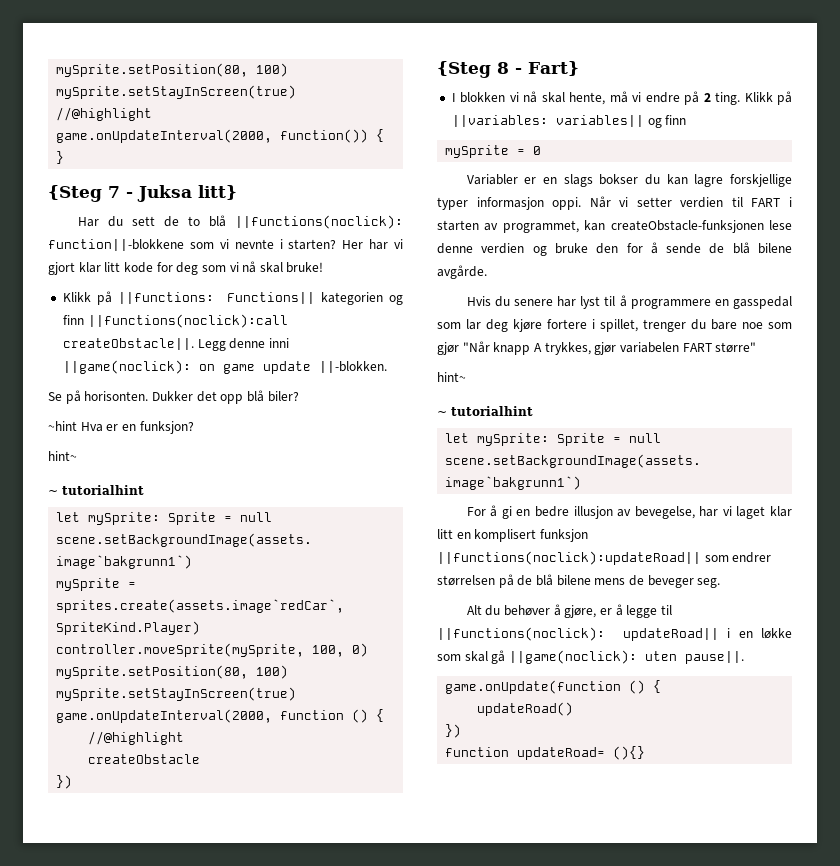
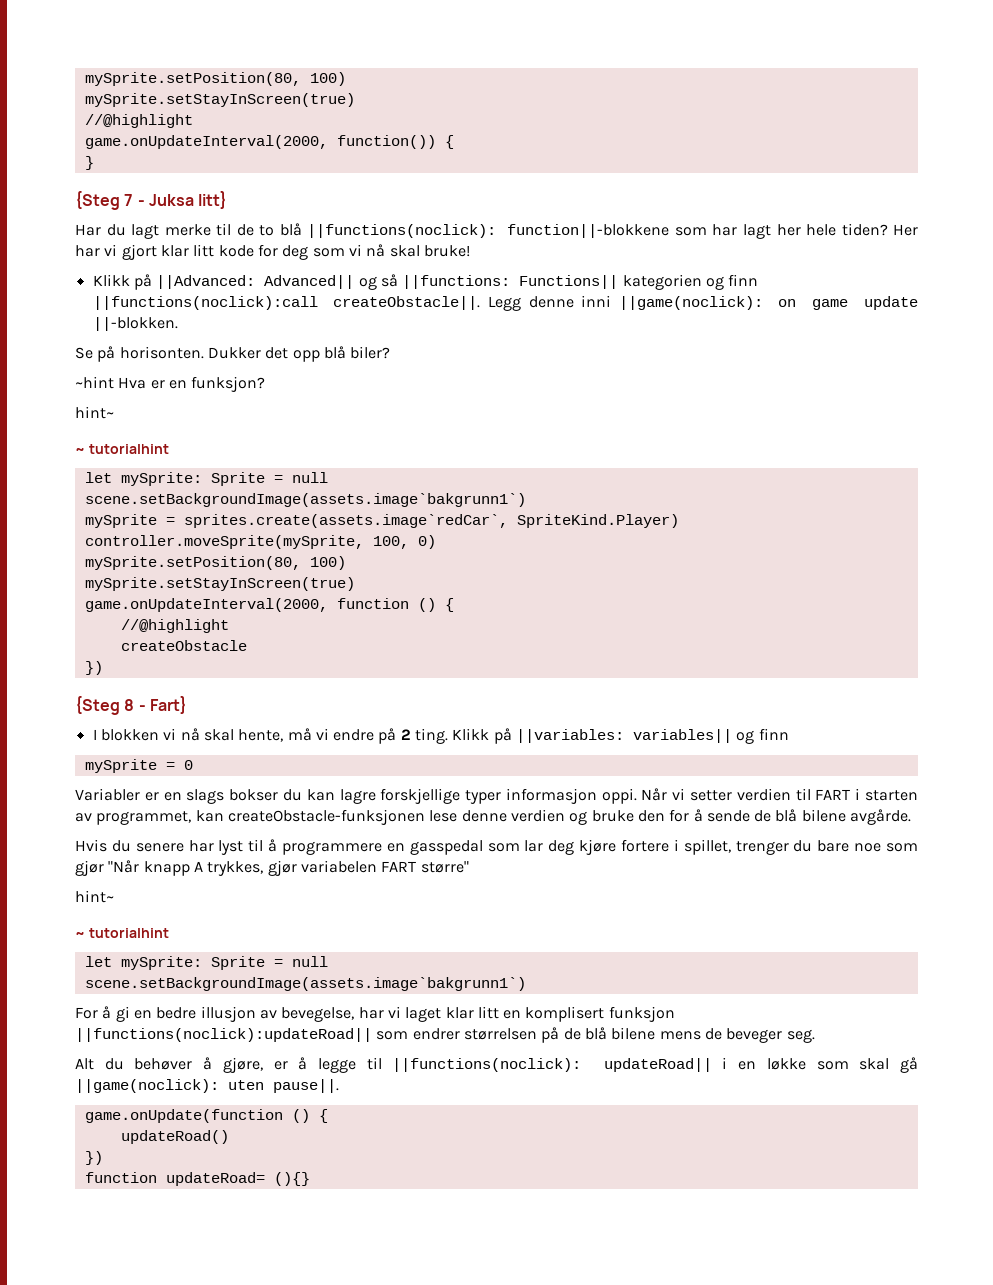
- Har du sett de to blå ||functions(noclick): function||-blokkene som vi nevnte i starten?
+ Har du lagt merke til de to blå ||functions(noclick): function||-blokkene som har lagt her hele tiden?
- Klikk på ||functions: Functions|| kategorien og finn ||functions(noclick):call createObstacle||.
+ Klikk på ||Advanced: Advanced|| og så ||functions: Functions|| kategorien og finn ||functions(noclick):call createObstacle||.

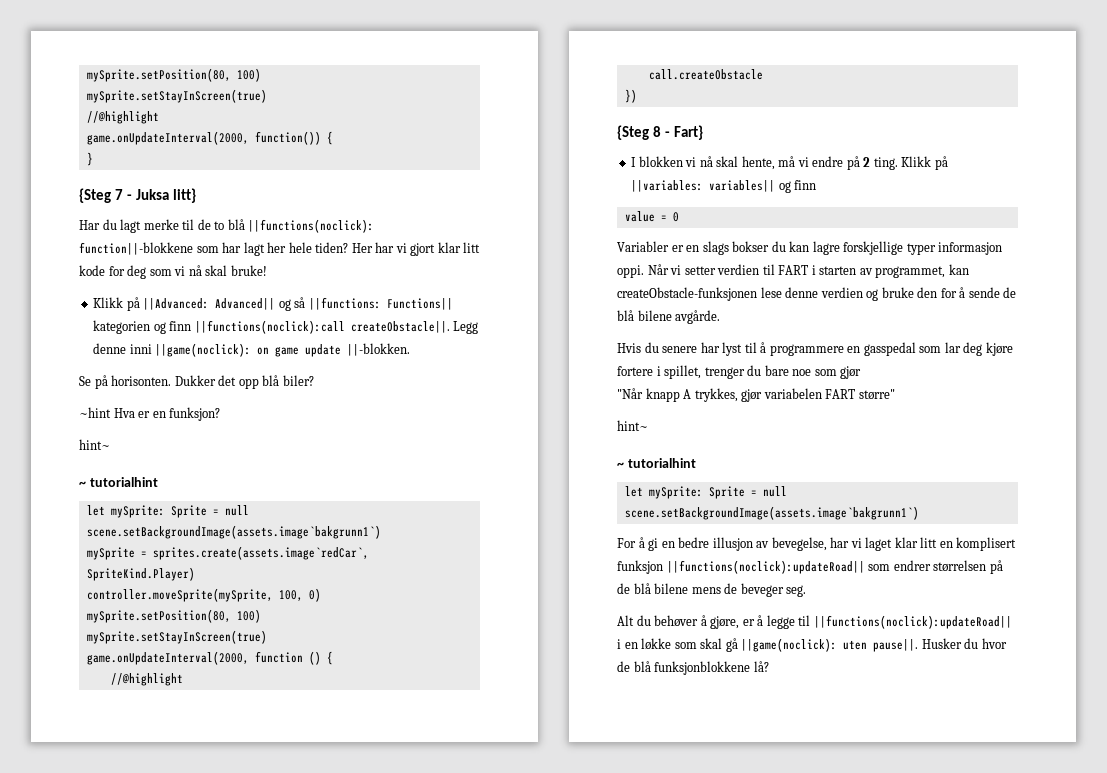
- createObstacle
+ call.createObstacle
- mySprite = 0
+ value = 0
- Hvis du senere har lyst til å programmere en gasspedal som lar deg kjøre fortere i spillet, trenger du bare noe som gjør "Når knapp A trykkes, gjør variabelen FART større"
+ Hvis du senere har lyst til å programmere en gasspedal som lar deg kjøre fortere i spillet, trenger du bare noe som gjør
+ "Når knapp A trykkes, gjør variabelen FART større"
- Alt du behøver å gjøre, er å legge til ||functions(noclick): updateRoad|| i en løkke som skal gå ||game(noclick): uten pause||.
- game.onUpdate(function () {
- updateRoad()
- })
- function updateRoad= (){}
+ Alt du behøver å gjøre, er å legge til ||functions(noclick):updateRoad|| i en løkke som skal gå ||game(noclick): uten pause||. Husker du hvor de blå funksjonblokkene lå?

